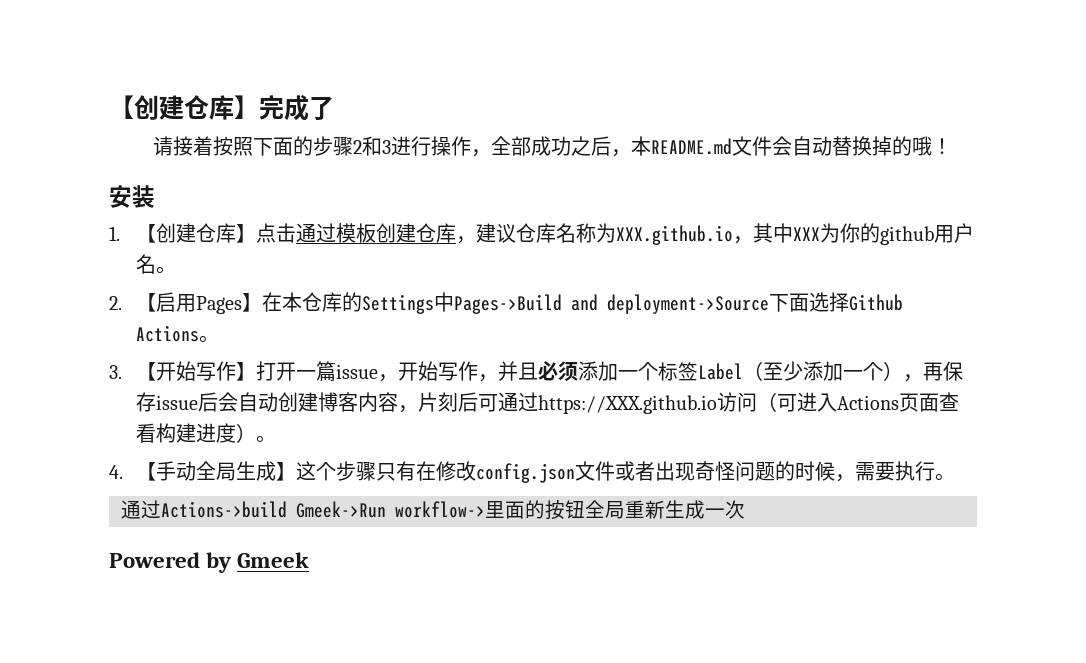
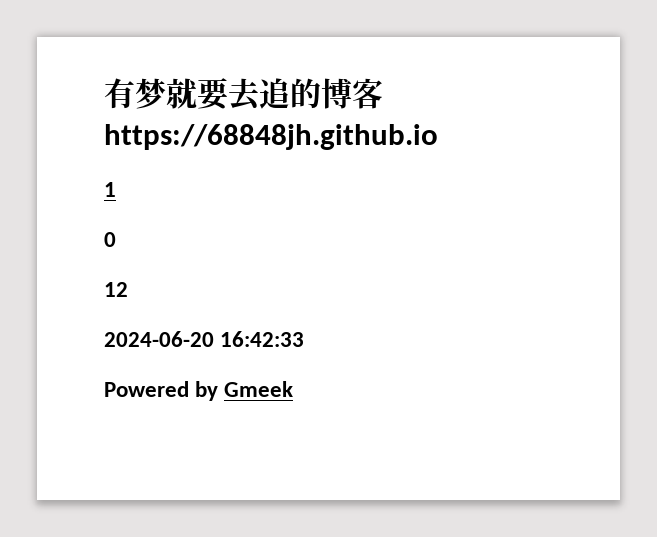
- 【创建仓库】完成了
- 请接着按照下面的步骤2和3进行操作，全部成功之后，本README.md文件会自动替换掉的哦！
- 安装
- 1.【创建仓库】点击通过模板创建仓库，建议仓库名称为XXX.github.io，其中XXX为你的github用户名。
- 2.【启用Pages】在本仓库的Settings中Pages->Build and deployment->Source下面选择Github Actions。
- 3.【开始写作】打开一篇issue，开始写作，并且必须添加一个标签Label（至少添加一个），再保存issue后会自动创建博客内容，片刻后可通过https://XXX.github.io访问（可进入Actions页面查看构建进度）。
- 4.【手动全局生成】这个步骤只有在修改config.json文件或者出现奇怪问题的时候，需要执行。
- 通过Actions->build Gmeek->Run workflow->里面的按钮全局重新生成一次
+ 有梦就要去追的博客https://68848jh.github.io
+ 1
+ 0
+ 12
+ 2024-06-20 16:42:33

